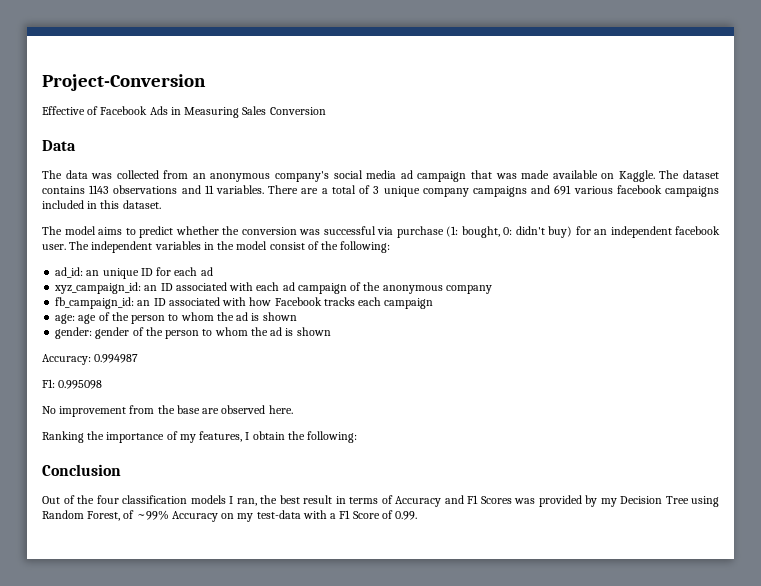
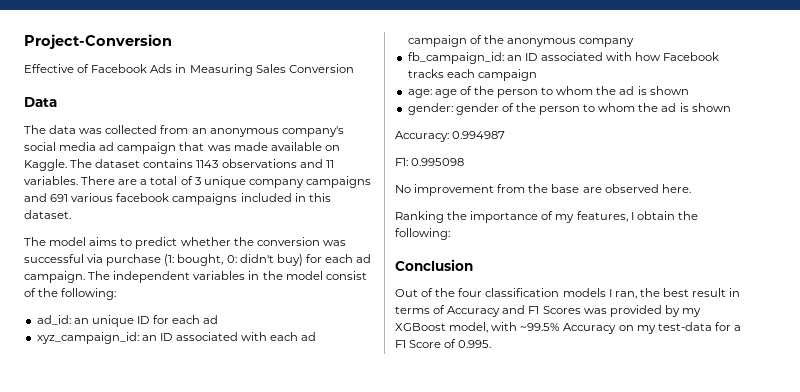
- The model aims to predict whether the conversion was successful via purchase (1: bought, 0: didn't buy) for an independent facebook user.
+ The model aims to predict whether the conversion was successful via purchase (1: bought, 0: didn't buy) for each ad campaign.
- Out of the four classification models I ran, the best result in terms of Accuracy and F1 Scores was provided by my Decision Tree using Random Forest, of ~99% Accuracy on my test-data with a F1 Score of 0.99.
+ Out of the four classification models I ran, the best result in terms of Accuracy and F1 Scores was provided by my XGBoost model, with ~99.5% Accuracy on my test-data for a F1 Score of 0.995.

